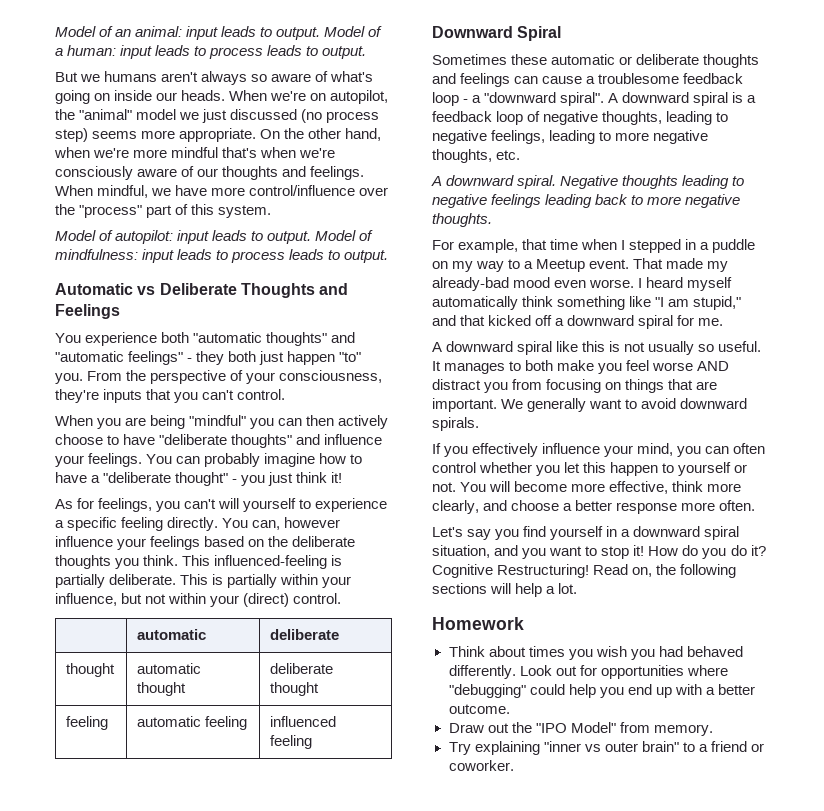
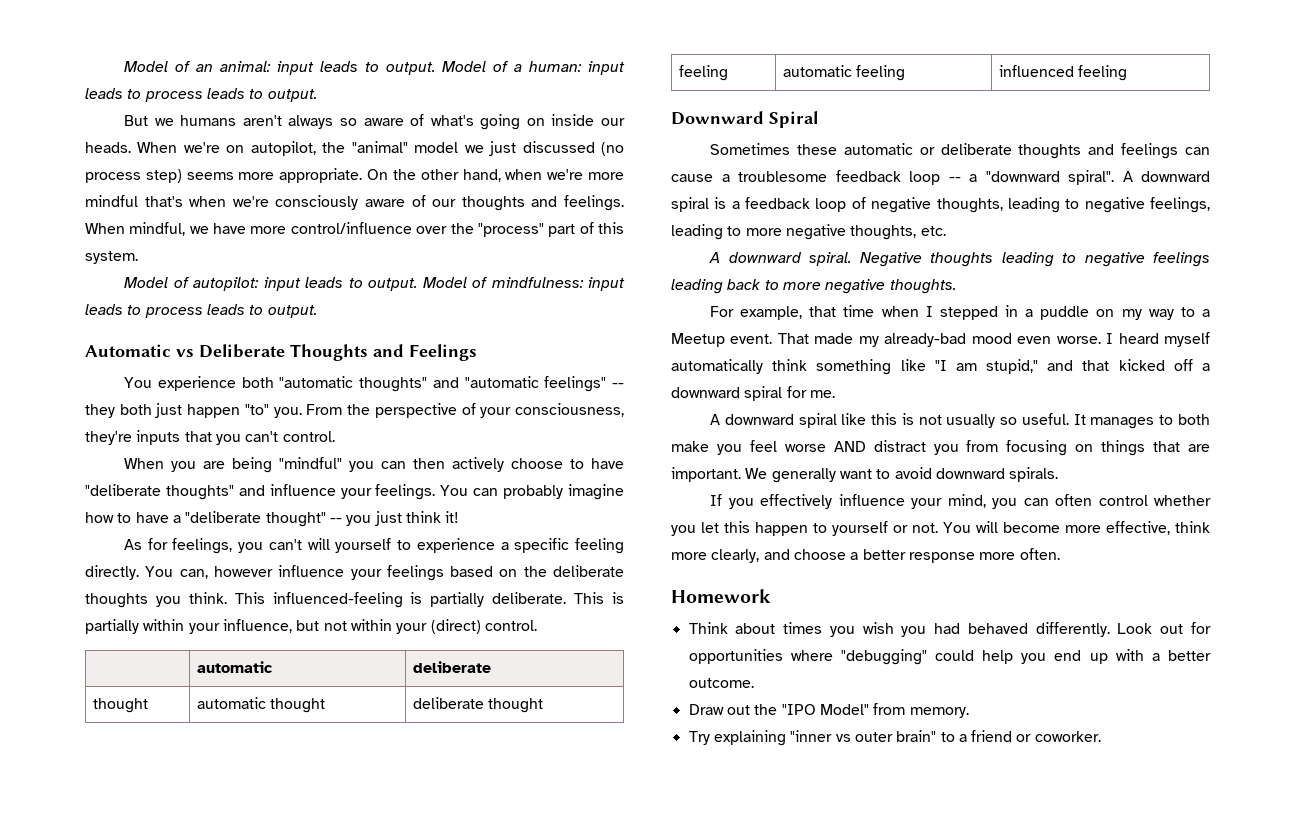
- You experience both "automatic thoughts" and "automatic feelings" - they both just happen "to" you.
+ You experience both "automatic thoughts" and "automatic feelings" -- they both just happen "to" you.
- You can probably imagine how to have a "deliberate thought" - you just think it!
+ You can probably imagine how to have a "deliberate thought" -- you just think it!
- Sometimes these automatic or deliberate thoughts and feelings can cause a troublesome feedback loop - a "downward spiral".
+ Sometimes these automatic or deliberate thoughts and feelings can cause a troublesome feedback loop -- a "downward spiral".
- Let's say you find yourself in a downward spiral situation, and you want to stop it! How do you do it? Cognitive Restructuring! Read on, the following sections will help a lot.

